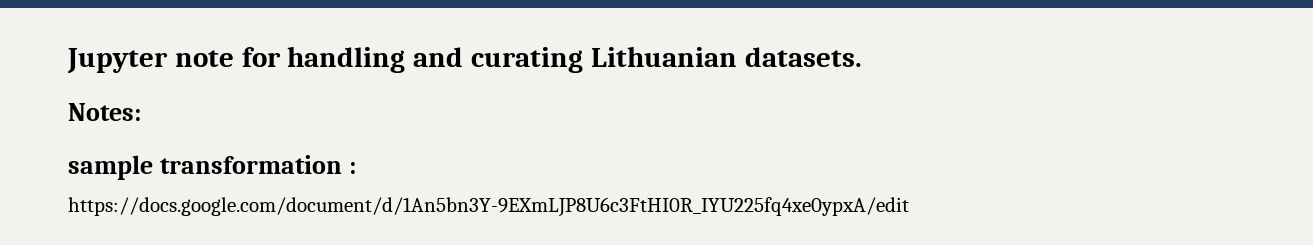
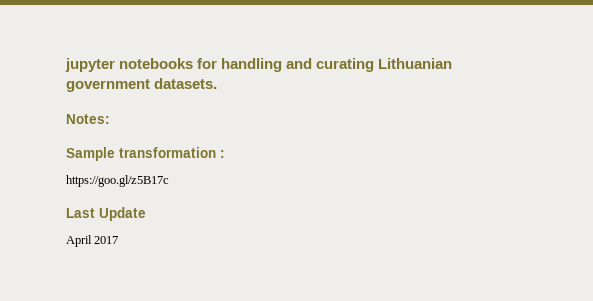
- Jupyter note for handling and curating Lithuanian datasets.
+ jupyter notebooks for handling and curating Lithuanian government datasets.
- sample transformation :
+ Sample transformation :
- https://docs.google.com/document/d/1An5bn3Y-9EXmLJP8U6c3FtHI0R_IYU225fq4xe0ypxA/edit
+ https://goo.gl/z5B17c
+ Last Update
+ April 2017

